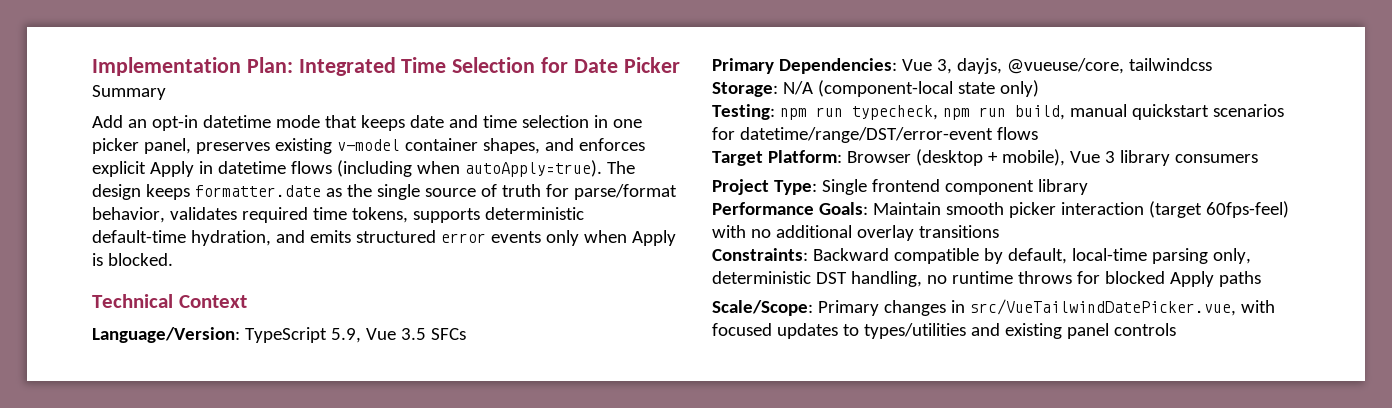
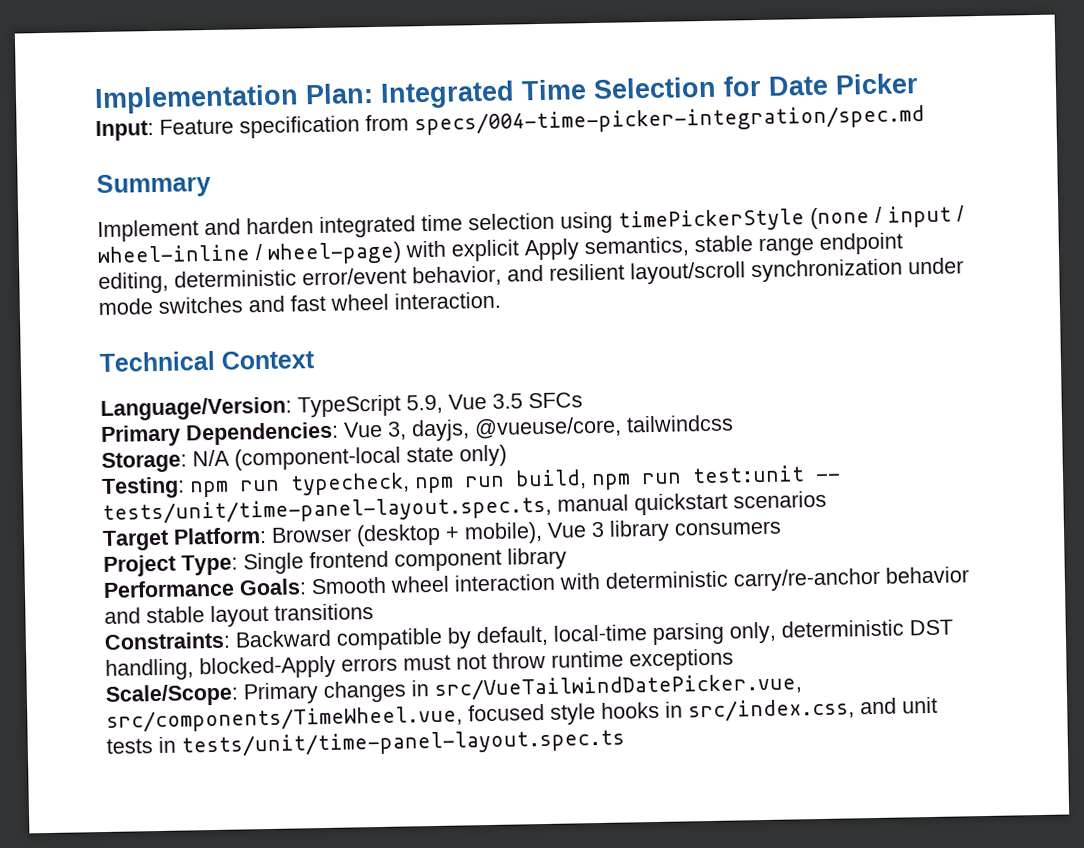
+ Input: Feature specification from specs/004-time-picker-integration/spec.md
  Summary
- Add an opt-in datetime mode that keeps date and time selection in one picker panel, preserves existing v-model container shapes, and enforces explicit Apply in datetime flows (including when autoApply=true). The design keeps formatter.date as the single source of truth for parse/format behavior, validates required time tokens, supports deterministic default-time hydration, and emits structured error events only when Apply is blocked.
+ Implement and harden integrated time selection using timePickerStyle (none / input / wheel-inline / wheel-page) with explicit Apply semantics, stable range endpoint editing, deterministic error/event behavior, and resilient layout/scroll synchronization under mode switches and fast wheel interaction.
- Testing: npm run typecheck, npm run build, manual quickstart scenarios for datetime/range/DST/error-event flows
+ Testing: npm run typecheck, npm run build, npm run test:unit -- tests/unit/time-panel-layout.spec.ts, manual quickstart scenarios
- Performance Goals: Maintain smooth picker interaction (target 60fps-feel) with no additional overlay transitions
+ Performance Goals: Smooth wheel interaction with deterministic carry/re-anchor behavior and stable layout transitions
- Constraints: Backward compatible by default, local-time parsing only, deterministic DST handling, no runtime throws for blocked Apply paths
+ Constraints: Backward compatible by default, local-time parsing only, deterministic DST handling, blocked-Apply errors must not throw runtime exceptions
- Scale/Scope: Primary changes in src/VueTailwindDatePicker.vue, with focused updates to types/utilities and existing panel controls
+ Scale/Scope: Primary changes in src/VueTailwindDatePicker.vue, src/components/TimeWheel.vue, focused style hooks in src/index.css, and unit tests in tests/unit/time-panel-layout.spec.ts

